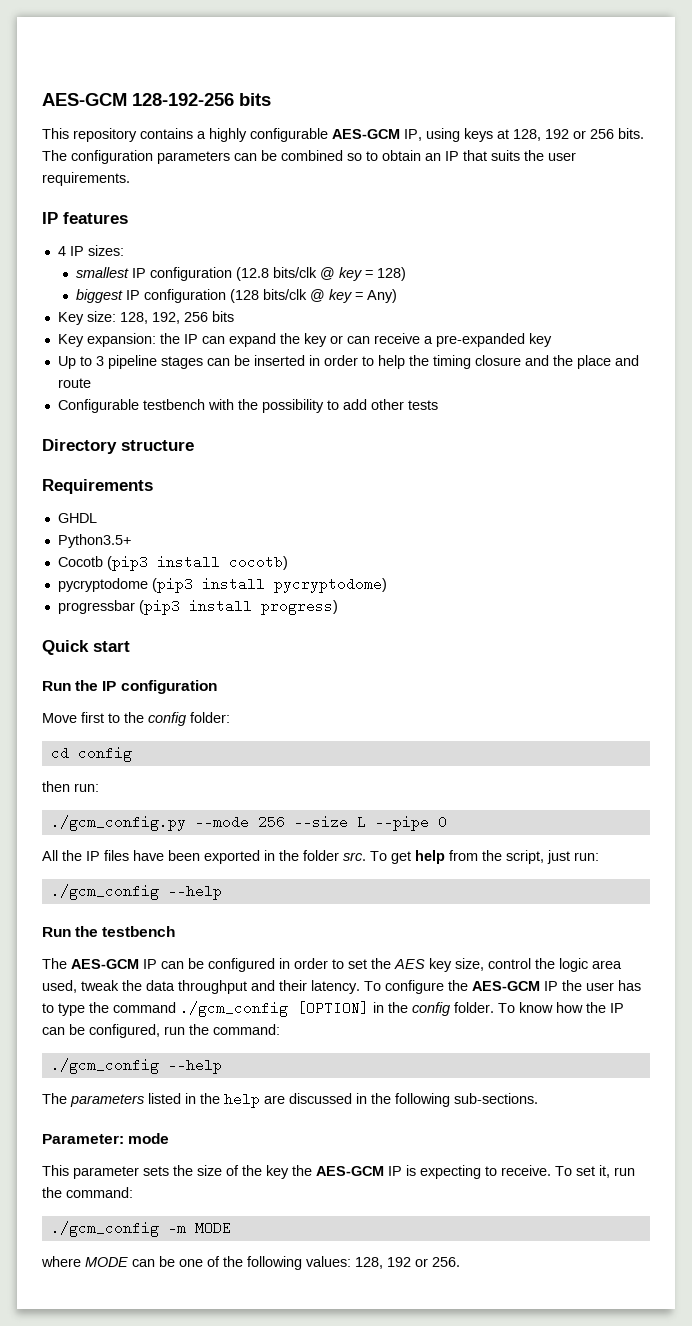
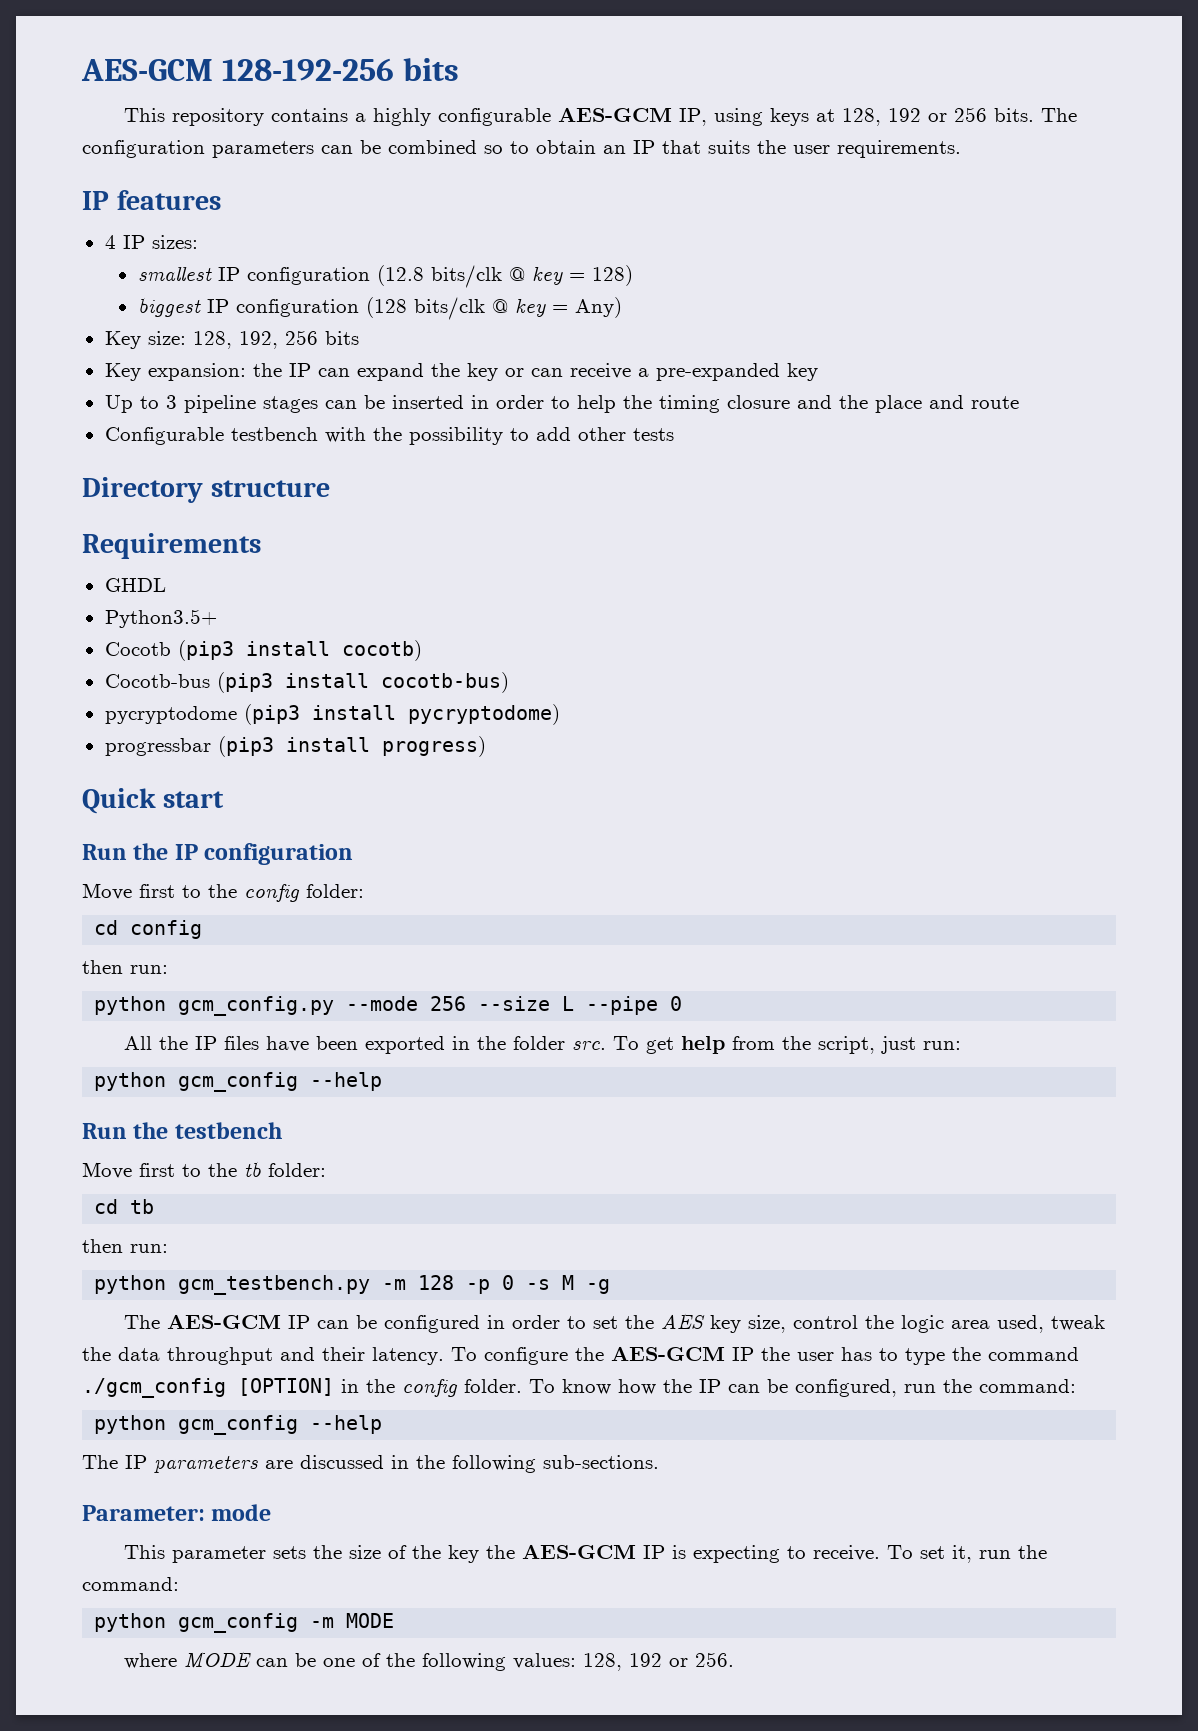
+ Cocotb-bus (pip3 install cocotb-bus)
- ./gcm_config.py --mode 256 --size L --pipe 0
+ python gcm_config.py --mode 256 --size L --pipe 0
  To get help from the script, just run:
- ./gcm_config --help
+ python gcm_config --help
+ Move first to the tb folder:
+ cd tb
+ then run:
+ python gcm_testbench.py -m 128 -p 0 -s M -g
  To know how the IP can be configured, run the command:
- ./gcm_config --help
+ python gcm_config --help
- The parameters listed in the help are discussed in the following sub-sections.
+ The IP parameters are discussed in the following sub-sections.
- ./gcm_config -m MODE
+ python gcm_config -m MODE

